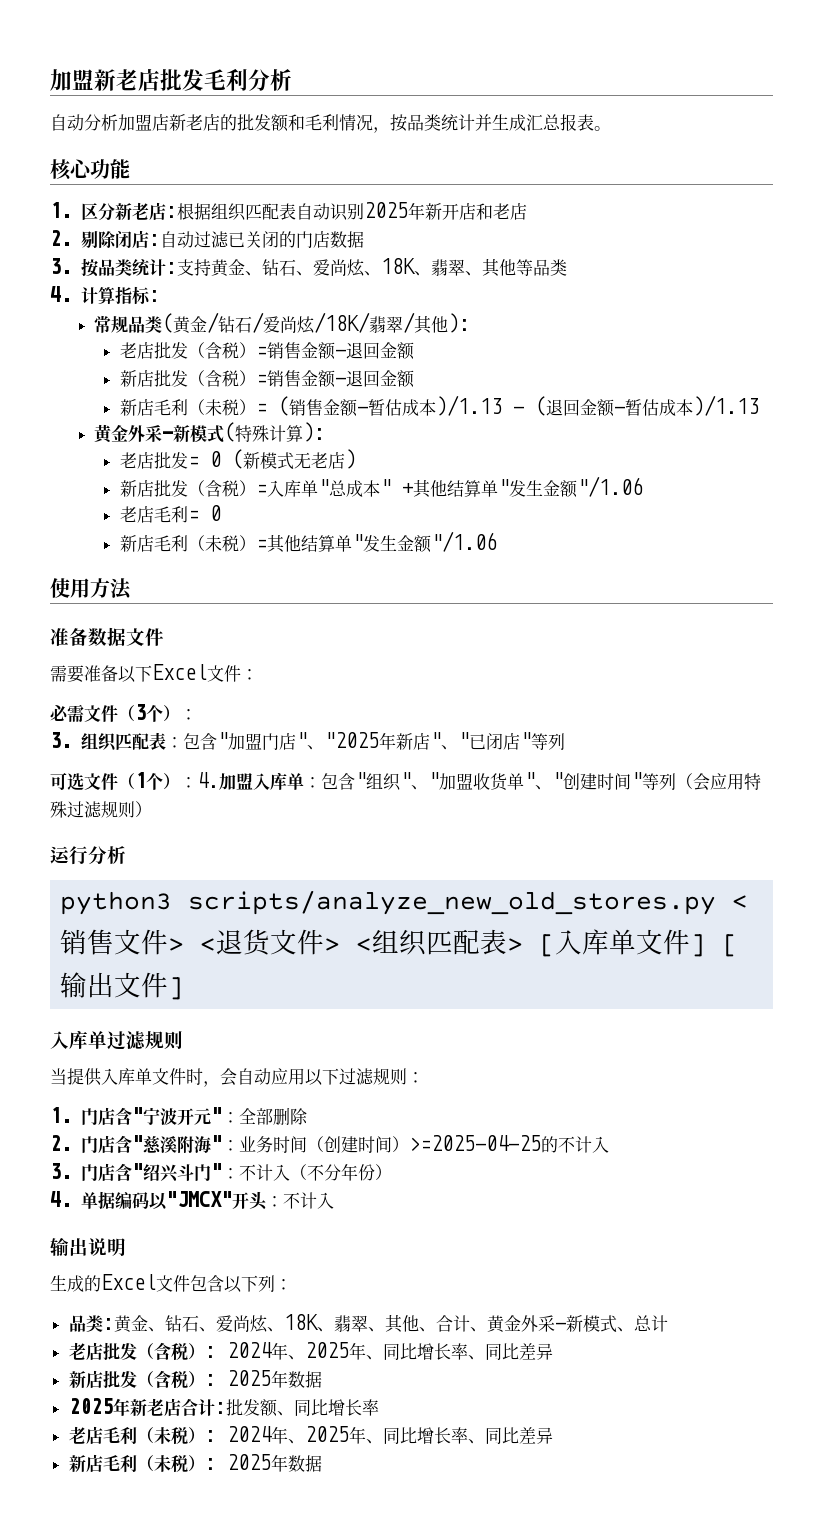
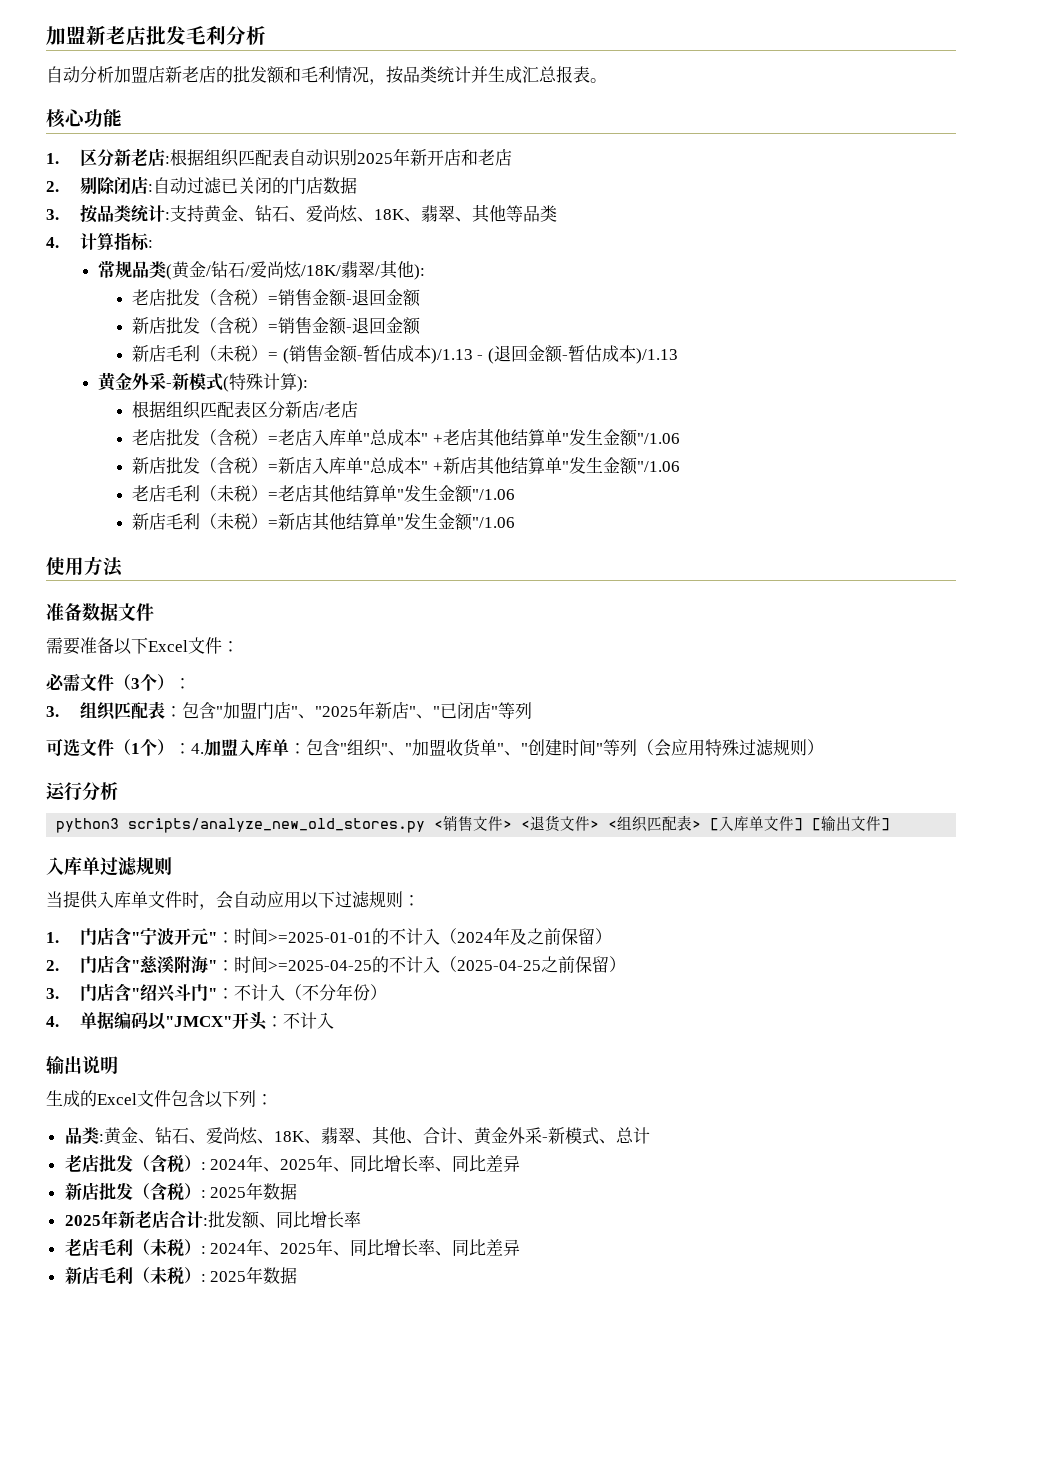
- 老店批发= 0 (新模式无老店)
- 新店批发（含税）=入库单"总成本" +其他结算单"发生金额"/1.06
+ 根据组织匹配表区分新店/老店
+ 老店批发（含税）=老店入库单"总成本" +老店其他结算单"发生金额"/1.06
+ 新店批发（含税）=新店入库单"总成本" +新店其他结算单"发生金额"/1.06
- 老店毛利= 0
- 新店毛利（未税）=其他结算单"发生金额"/1.06
+ 老店毛利（未税）=老店其他结算单"发生金额"/1.06
+ 新店毛利（未税）=新店其他结算单"发生金额"/1.06
- 1.门店含"宁波开元"：全部删除
+ 1.门店含"宁波开元"：时间>=2025-01-01的不计入（2024年及之前保留）
- 2.门店含"慈溪附海"：业务时间（创建时间）>=2025-04-25的不计入
+ 2.门店含"慈溪附海"：时间>=2025-04-25的不计入（2025-04-25之前保留）

